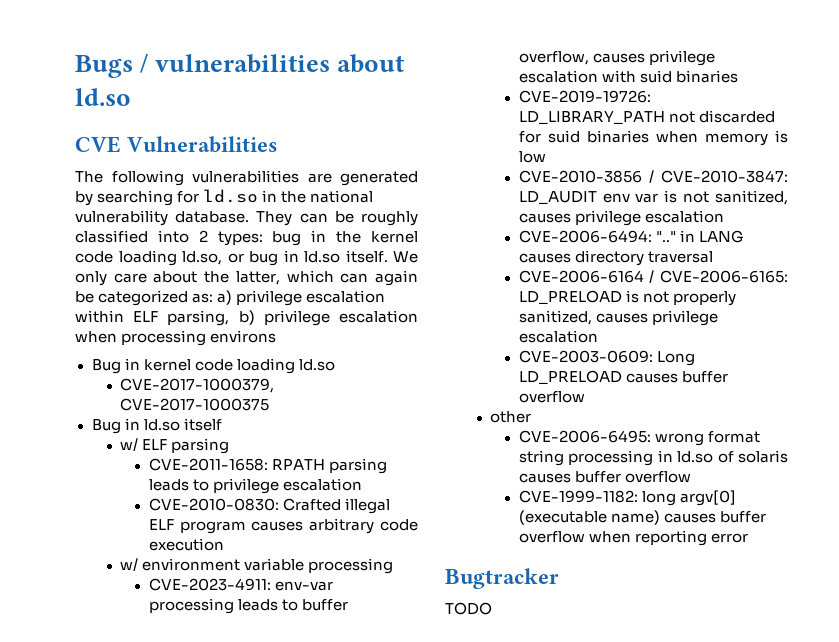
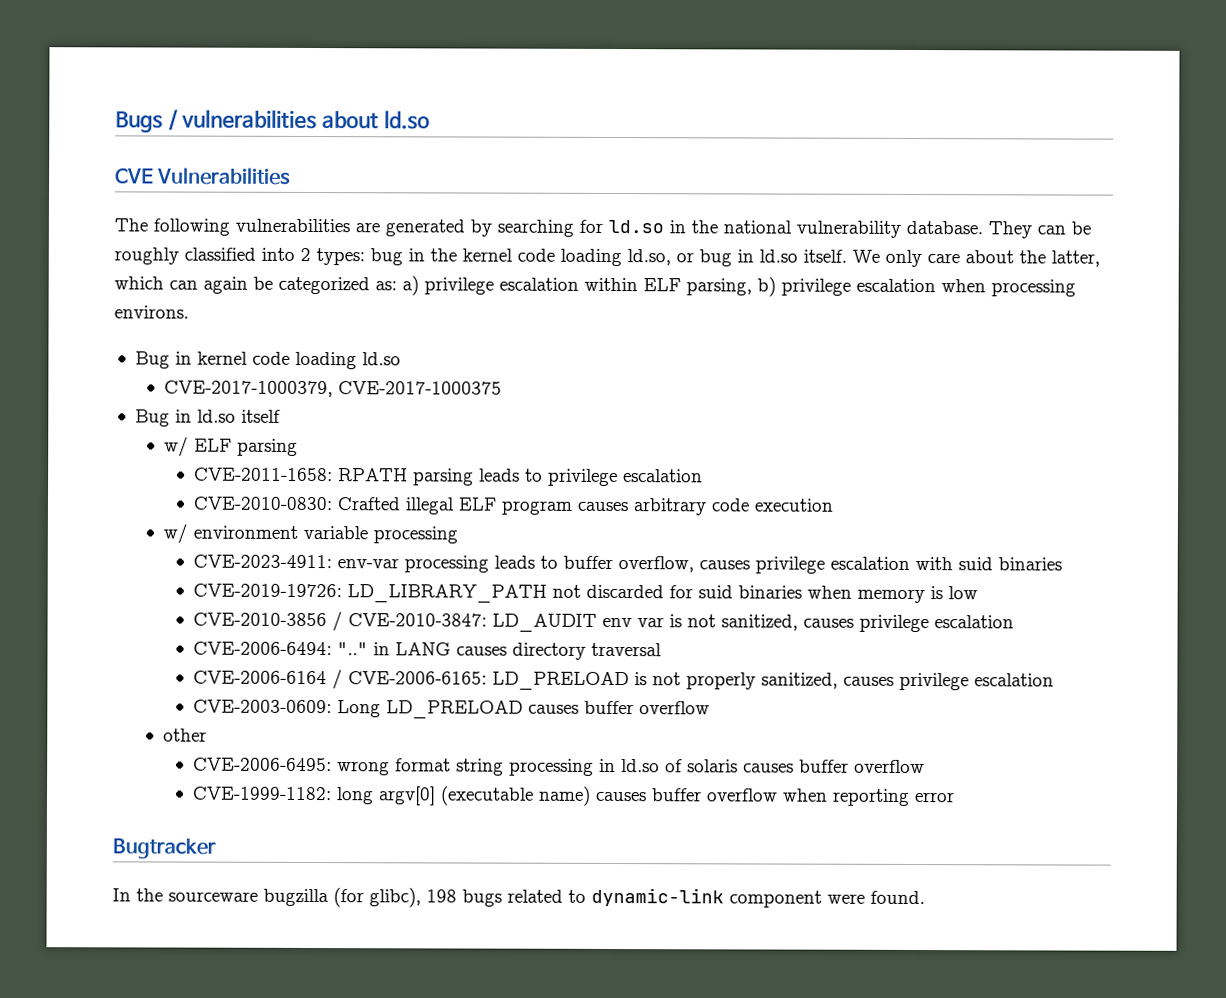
- We only care about the latter, which can again be categorized as: a) privilege escalation within ELF parsing, b) privilege escalation when processing environs
+ We only care about the latter, which can again be categorized as: a) privilege escalation within ELF parsing, b) privilege escalation when processing environs.
- TODO
+ In the sourceware bugzilla (for glibc), 198 bugs related to dynamic-link component were found.

